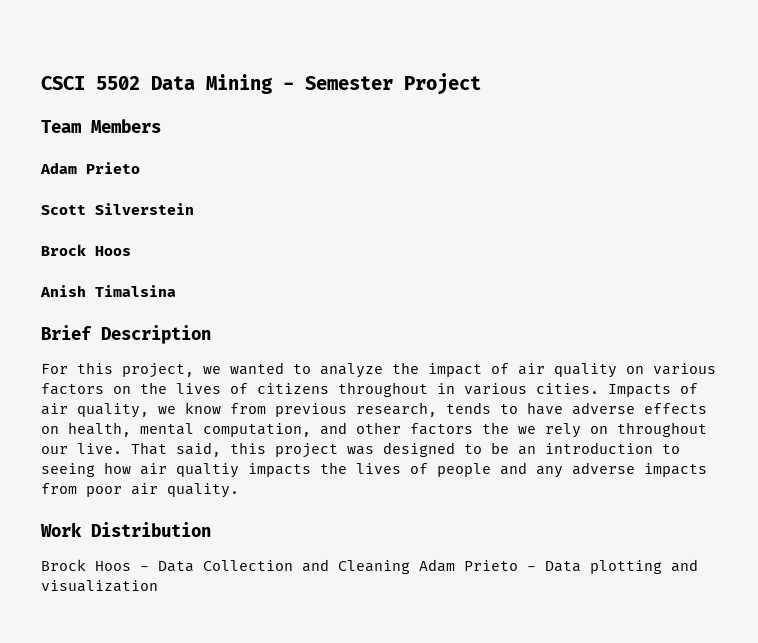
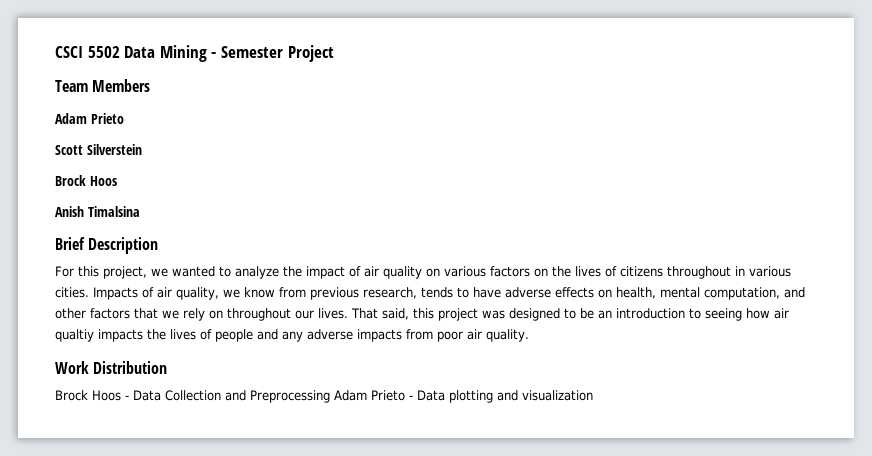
- Impacts of air quality, we know from previous research, tends to have adverse effects on health, mental computation, and other factors the we rely on throughout our live.
+ Impacts of air quality, we know from previous research, tends to have adverse effects on health, mental computation, and other factors that we rely on throughout our lives.
- Brock Hoos - Data Collection and Cleaning Adam Prieto - Data plotting and visualization
+ Brock Hoos - Data Collection and Preprocessing Adam Prieto - Data plotting and visualization

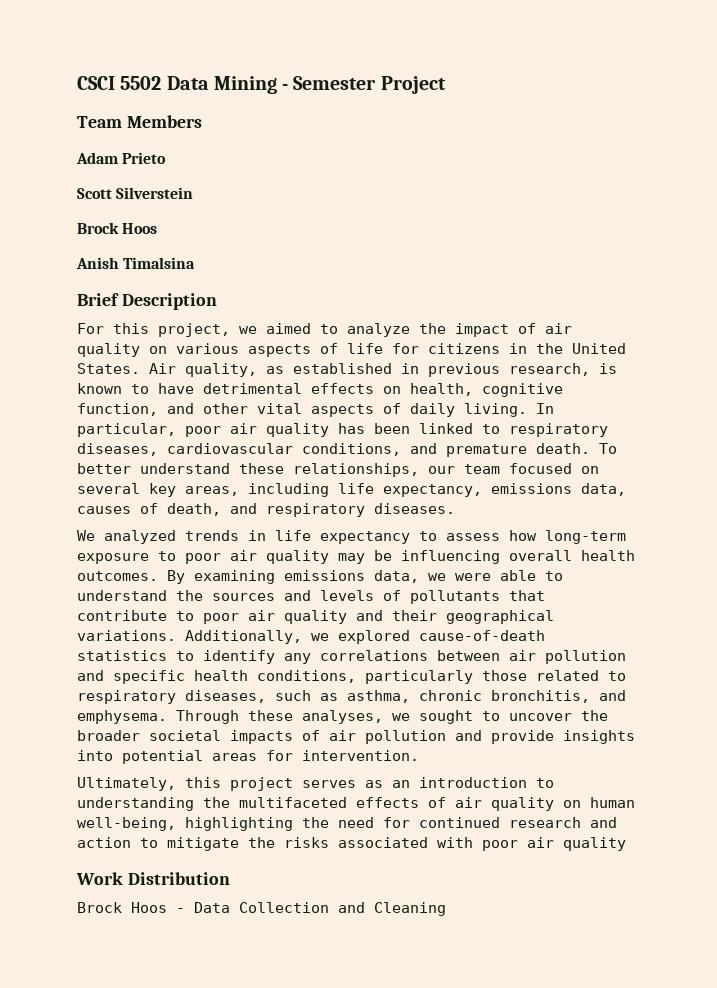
- For this project, we wanted to analyze the impact of air quality on various factors on the lives of citizens throughout in various cities. Impacts of air quality, we know from previous research, tends to have adverse effects on health, mental computation, and other factors that we rely on throughout our lives. That said, this project was designed to be an introduction to seeing how air qualtiy impacts the lives of people and any adverse impacts from poor air quality.
+ For this project, we aimed to analyze the impact of air quality on various aspects of life for citizens in the United States. Air quality, as established in previous research, is known to have detrimental effects on health, cognitive function, and other vital aspects of daily living. In particular, poor air quality has been linked to respiratory diseases, cardiovascular conditions, and premature death. To better understand these relationships, our team focused on several key areas, including life expectancy, emissions data, causes of death, and respiratory diseases.
+ We analyzed trends in life expectancy to assess how long-term exposure to poor air quality may be influencing overall health outcomes. By examining emissions data, we were able to understand the sources and levels of pollutants that contribute to poor air quality and their geographical variations. Additionally, we explored cause-of-death statistics to identify any correlations between air pollution and specific health conditions, particularly those related to respiratory diseases, such as asthma, chronic bronchitis, and emphysema. Through these analyses, we sought to uncover the broader societal impacts of air pollution and provide insights into potential areas for intervention.
+ Ultimately, this project serves as an introduction to understanding the multifaceted effects of air quality on human well-being, highlighting the need for continued research and action to mitigate the risks associated with poor air quality
- Brock Hoos - Data Collection and Preprocessing Adam Prieto - Data plotting and visualization
+ Brock Hoos - Data Collection and Cleaning

